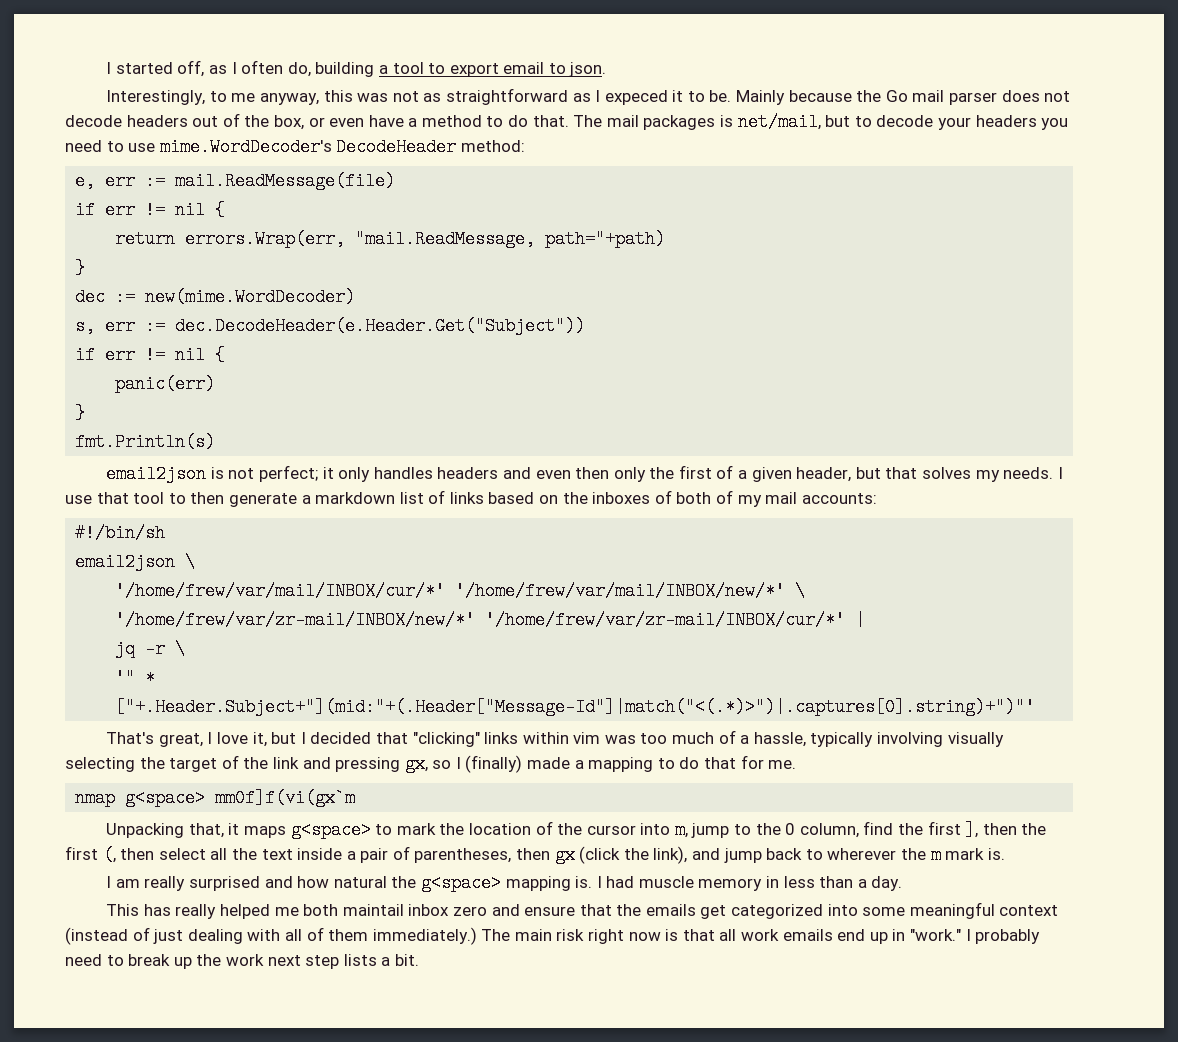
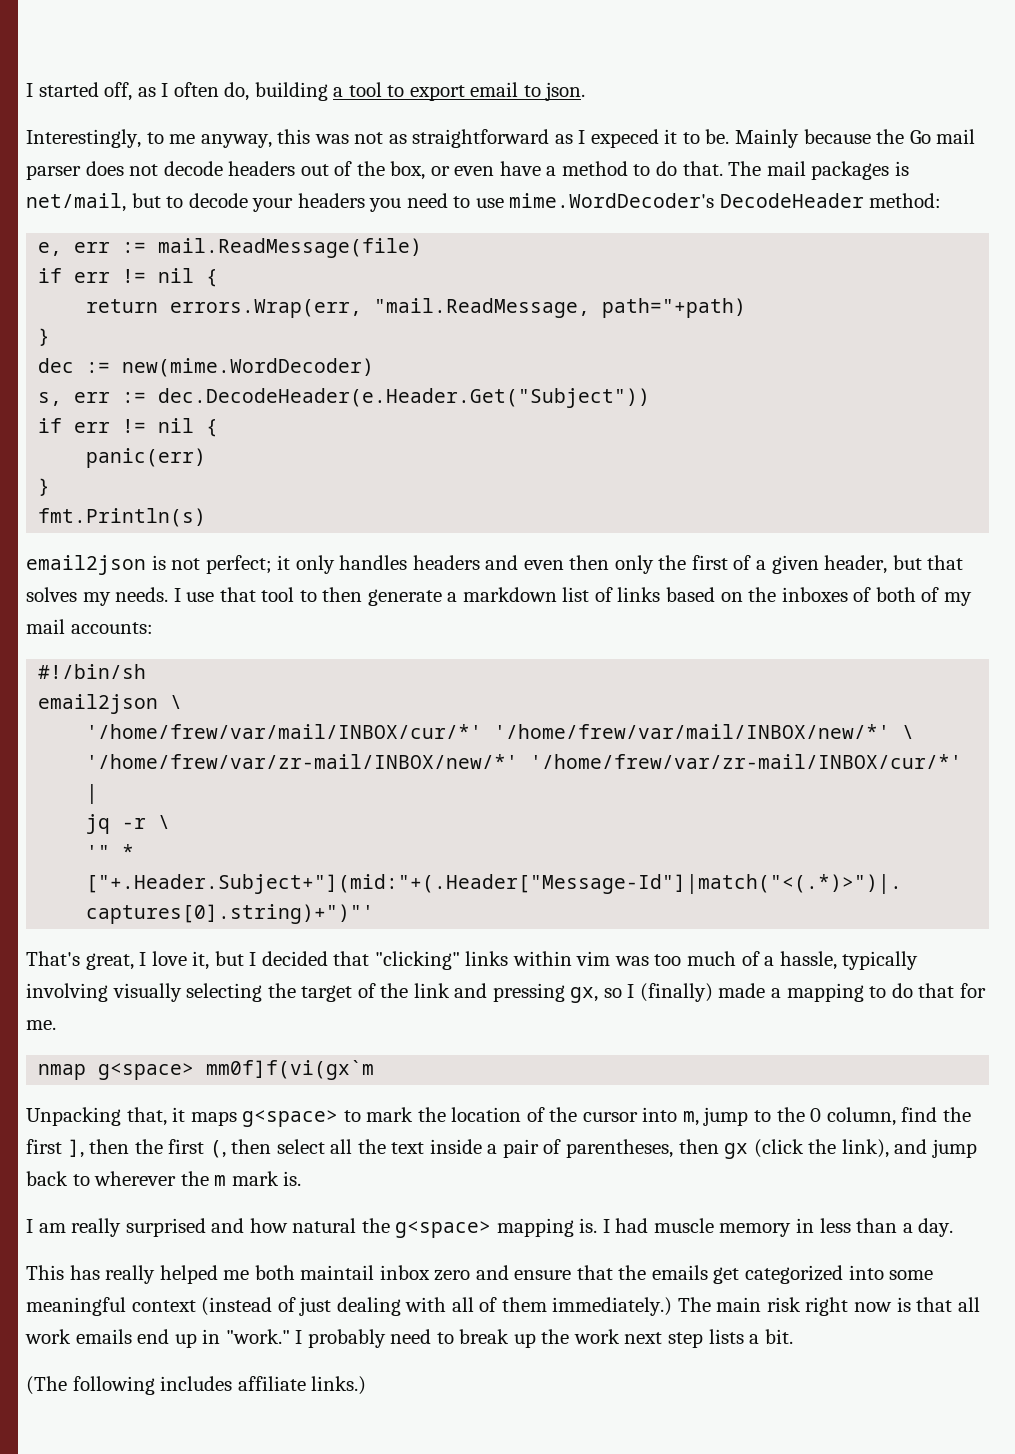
+ (The following includes affiliate links.)

